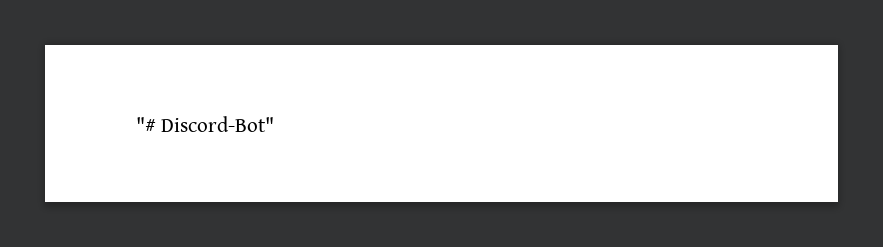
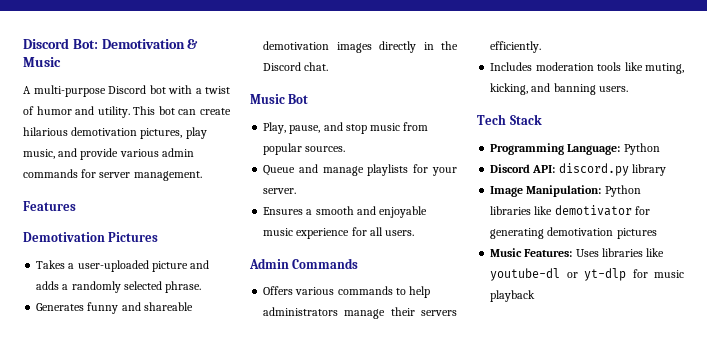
- "# Discord-Bot"
+ Discord Bot: Demotivation & Music
+ A multi-purpose Discord bot with a twist of humor and utility. This bot can create hilarious demotivation pictures, play music, and provide various admin commands for server management.
+ Features
+ Demotivation Pictures
+ Takes a user-uploaded picture and adds a randomly selected phrase.
+ Generates funny and shareable demotivation images directly in the Discord chat.
+ Music Bot
+ Play, pause, and stop music from popular sources.
+ Queue and manage playlists for your server.
+ Ensures a smooth and enjoyable music experience for all users.
+ Admin Commands
+ Offers various commands to help administrators manage their servers efficiently.
+ Includes moderation tools like muting, kicking, and banning users.
+ Tech Stack
+ Programming Language: Python
+ Discord API: discord.py library
+ Image Manipulation: Python libraries like demotivator for generating demotivation pictures
+ Music Features: Uses libraries like youtube-dl or yt-dlp for music playback

